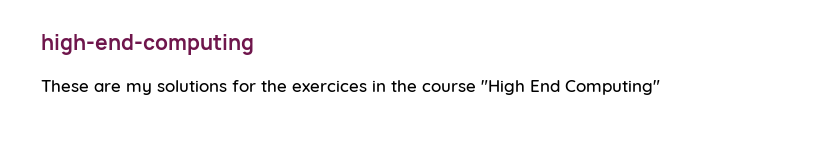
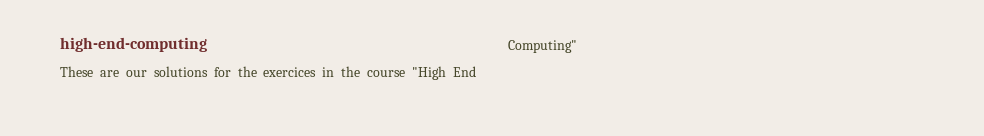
- These are my solutions for the exercices in the course "High End Computing"
+ These are our solutions for the exercices in the course "High End Computing"

